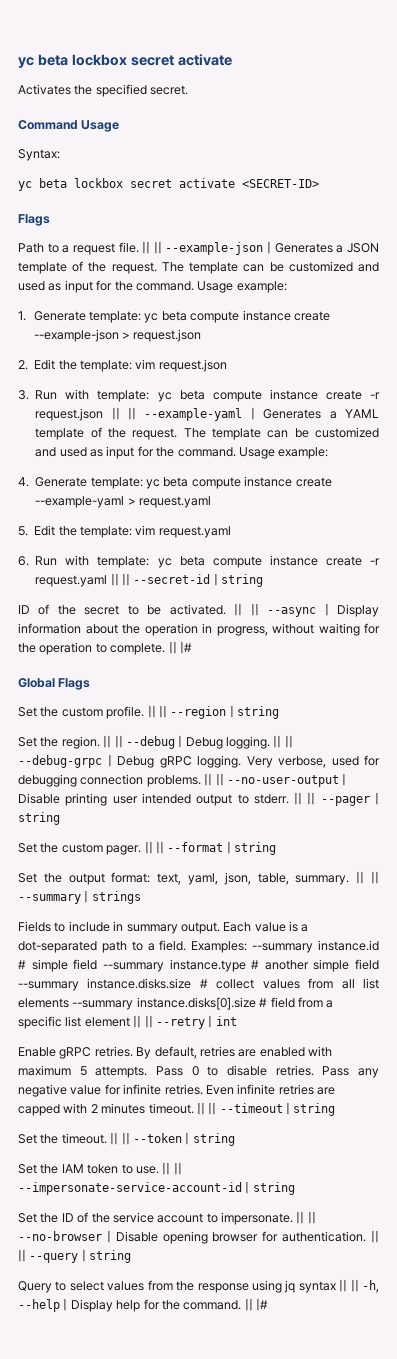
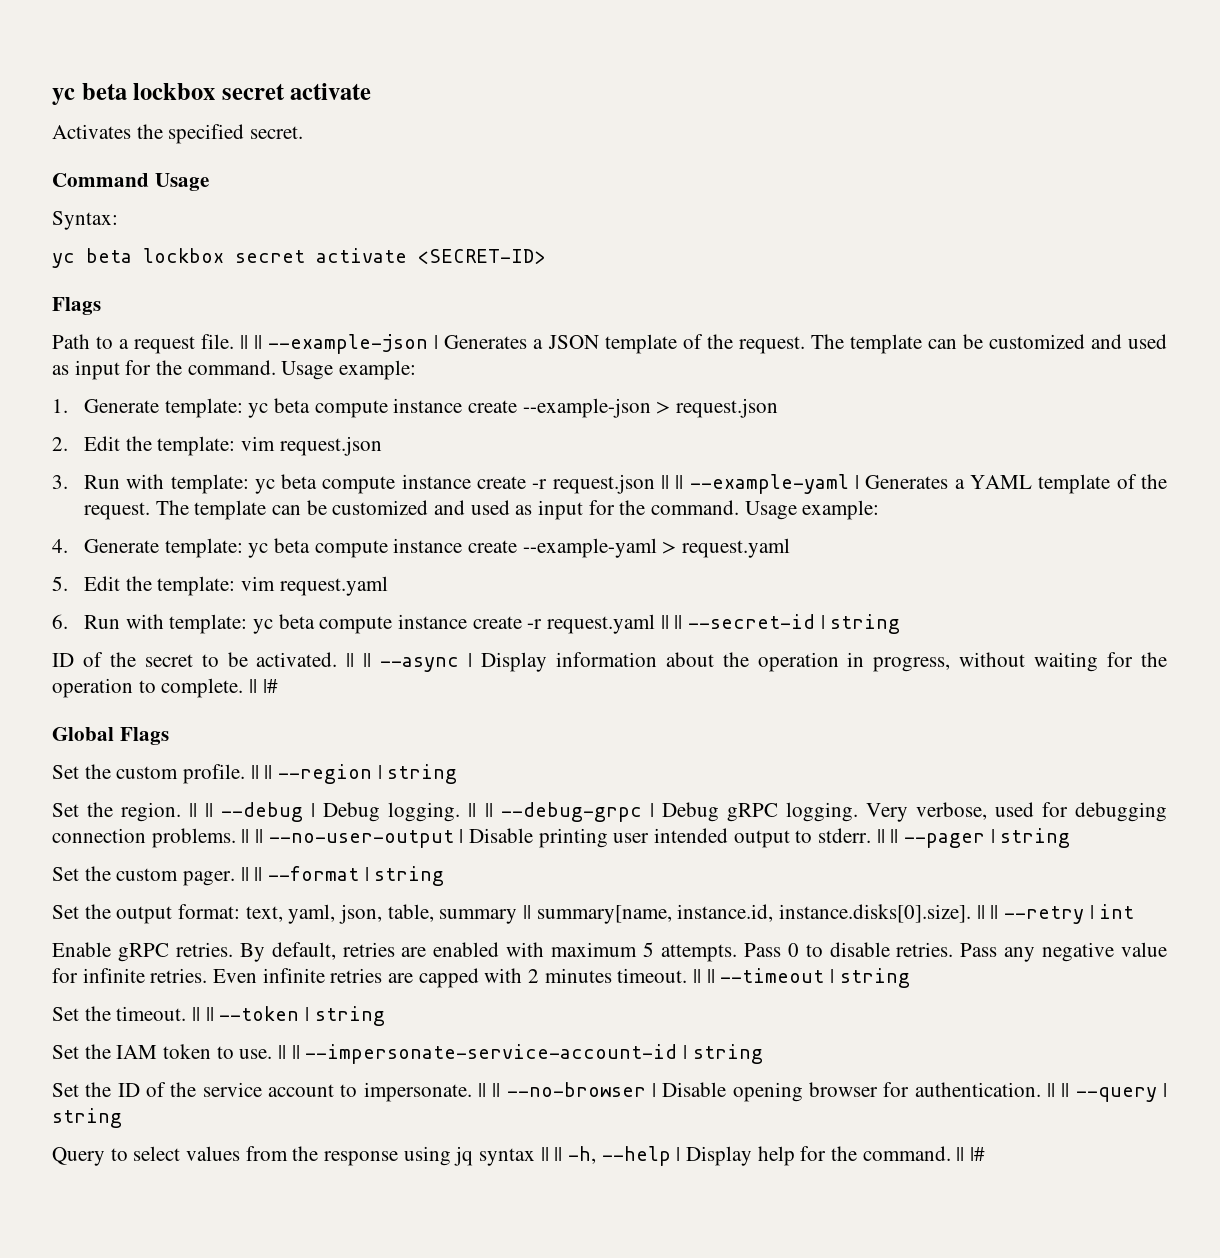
- Set the output format: text, yaml, json, table, summary. || || --summary | strings
- Fields to include in summary output. Each value is a dot-separated path to a field. Examples: --summary instance.id # simple field --summary instance.type # another simple field --summary instance.disks.size # collect values from all list elements --summary instance.disks[0].size # field from a specific list element || || --retry | int
+ Set the output format: text, yaml, json, table, summary || summary[name, instance.id, instance.disks[0].size]. || || --retry | int

